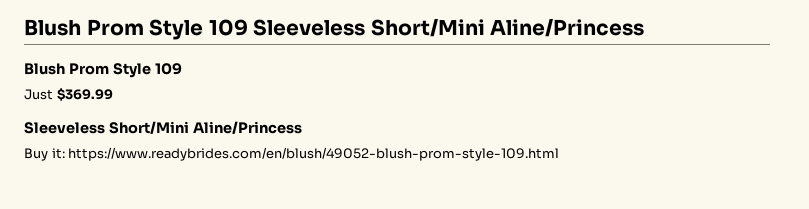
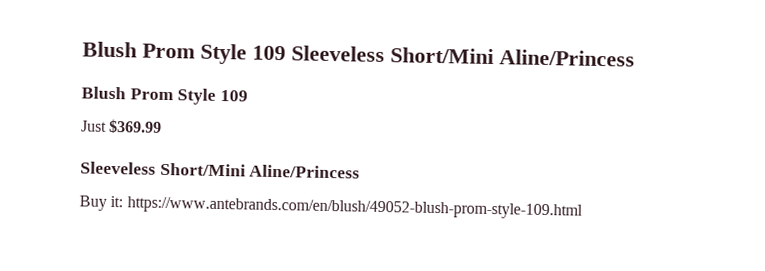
- Buy it: https://www.readybrides.com/en/blush/49052-blush-prom-style-109.html
+ Buy it: https://www.antebrands.com/en/blush/49052-blush-prom-style-109.html

